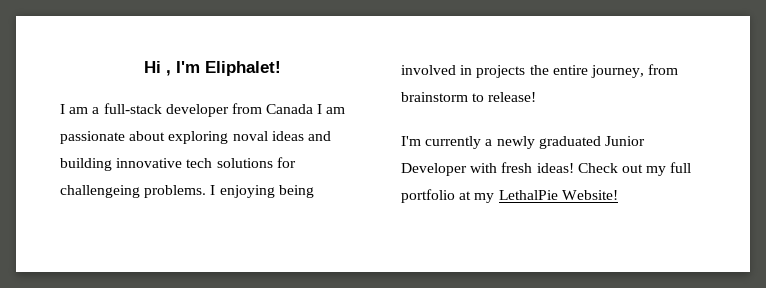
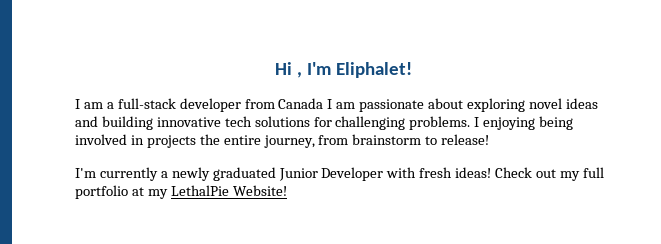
- I am a full-stack developer from Canada I am passionate about exploring noval ideas and building innovative tech solutions for challengeing problems.
+ I am a full-stack developer from Canada I am passionate about exploring novel ideas and building innovative tech solutions for challenging problems.

